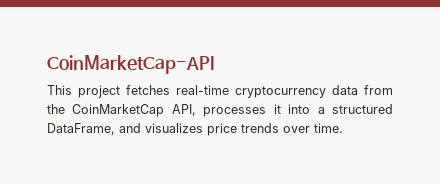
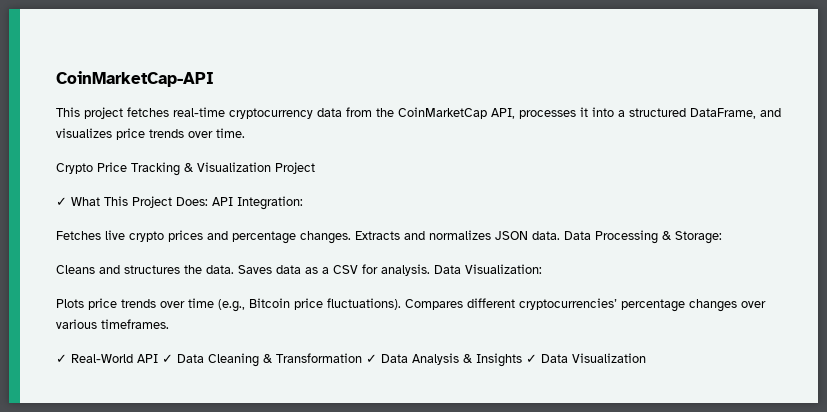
+ Crypto Price Tracking & Visualization Project
+ ✓ What This Project Does: API Integration:
+ Fetches live crypto prices and percentage changes. Extracts and normalizes JSON data. Data Processing & Storage:
+ Cleans and structures the data. Saves data as a CSV for analysis. Data Visualization:
+ Plots price trends over time (e.g., Bitcoin price fluctuations). Compares different cryptocurrencies’ percentage changes over various timeframes.
+ ✓ Real-World API ✓ Data Cleaning & Transformation ✓ Data Analysis & Insights ✓ Data Visualization

